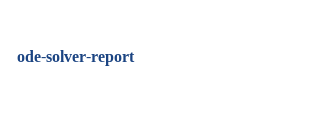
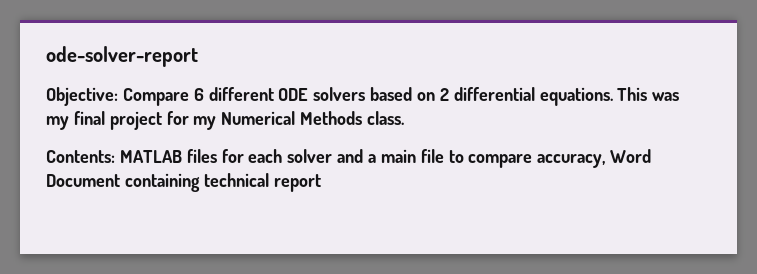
+ Objective: Compare 6 different ODE solvers based on 2 differential equations. This was my final project for my Numerical Methods class.
+ Contents: MATLAB files for each solver and a main file to compare accuracy, Word Document containing technical report

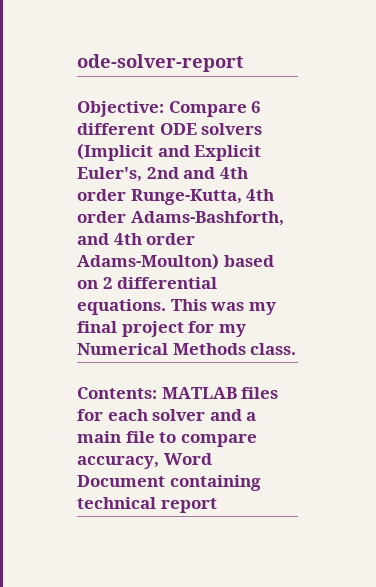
- Objective: Compare 6 different ODE solvers based on 2 differential equations.
+ Objective: Compare 6 different ODE solvers (Implicit and Explicit Euler's, 2nd and 4th order Runge-Kutta, 4th order Adams-Bashforth, and 4th order Adams-Moulton) based on 2 differential equations.

